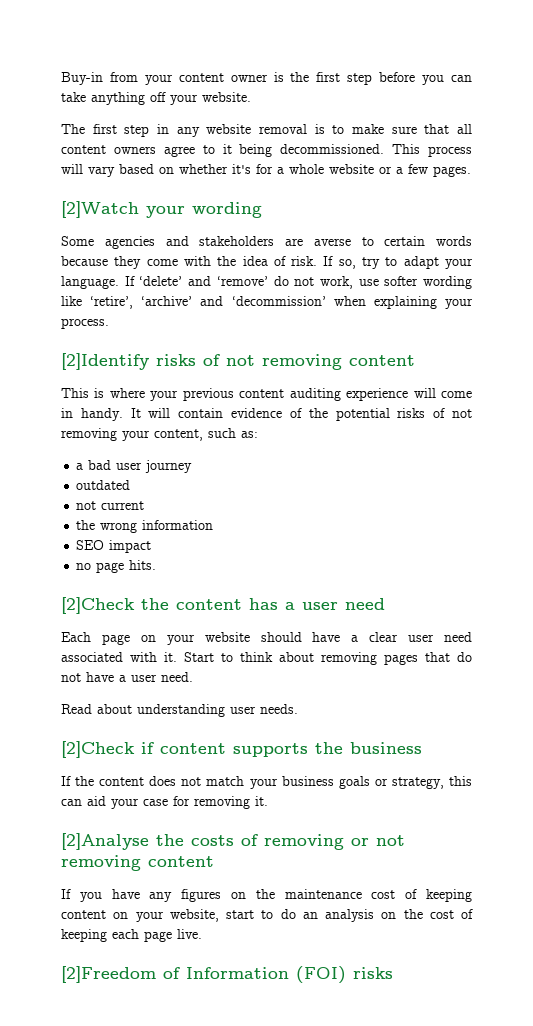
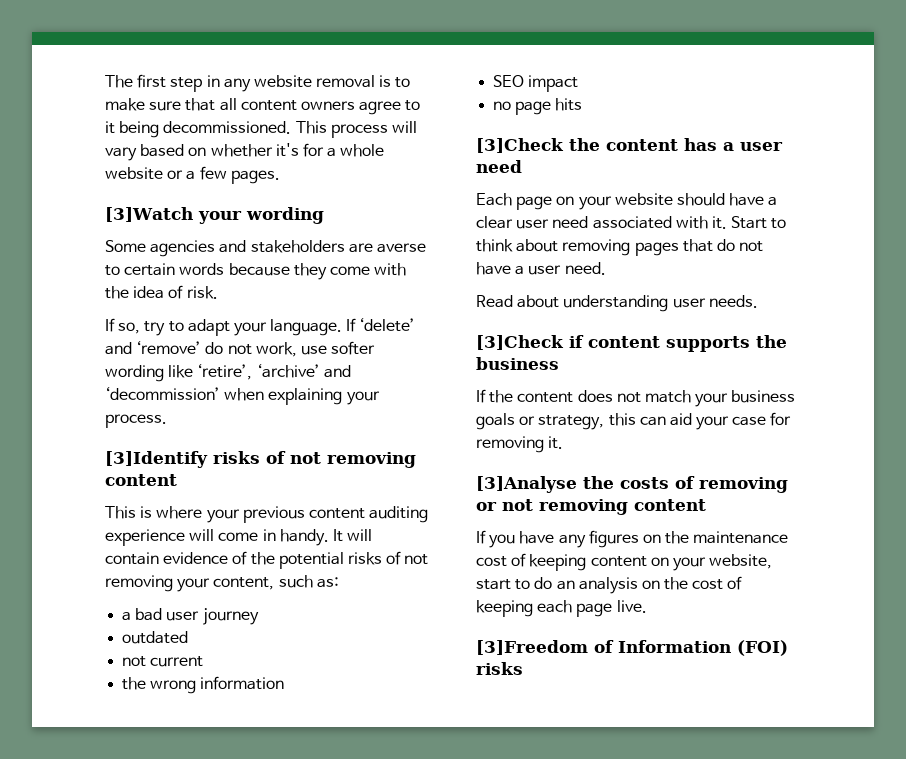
- Buy-in from your content owner is the first step before you can take anything off your website.
- [2]Watch your wording
+ [3]Watch your wording
- Some agencies and stakeholders are averse to certain words because they come with the idea of risk. If so, try to adapt your language.
+ Some agencies and stakeholders are averse to certain words because they come with the idea of risk.
+ If so, try to adapt your language.
- [2]Identify risks of not removing content
+ [3]Identify risks of not removing content
- no page hits.
- [2]Check the content has a user need
+ no page hits
+ [3]Check the content has a user need
- [2]Check if content supports the business
+ [3]Check if content supports the business
- [2]Analyse the costs of removing or not removing content
+ [3]Analyse the costs of removing or not removing content
- [2]Freedom of Information (FOI) risks
+ [3]Freedom of Information (FOI) risks

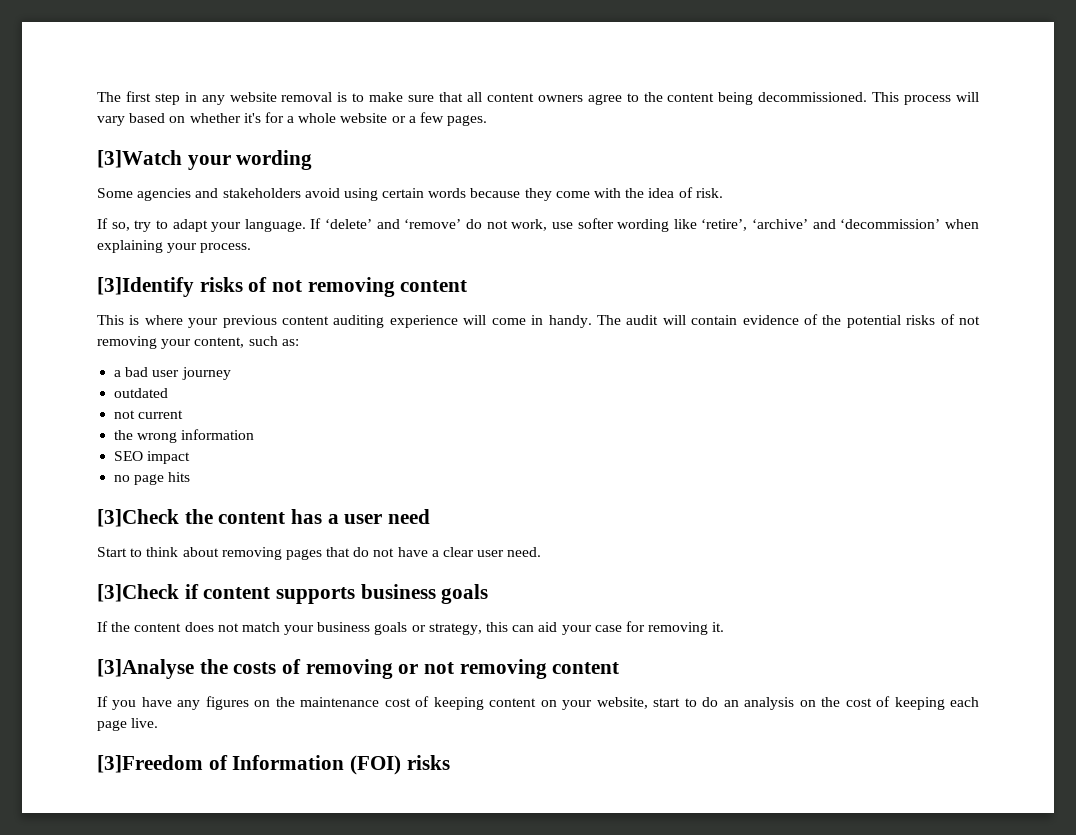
- The first step in any website removal is to make sure that all content owners agree to it being decommissioned.
+ The first step in any website removal is to make sure that all content owners agree to the content being decommissioned.
- Some agencies and stakeholders are averse to certain words because they come with the idea of risk.
+ Some agencies and stakeholders avoid using certain words because they come with the idea of risk.
- It will contain evidence of the potential risks of not removing your content, such as:
+ The audit will contain evidence of the potential risks of not removing your content, such as:
- Each page on your website should have a clear user need associated with it. Start to think about removing pages that do not have a user need.
+ Start to think about removing pages that do not have a clear user need.
- Read about understanding user needs.
- [3]Check if content supports the business
+ [3]Check if content supports business goals

